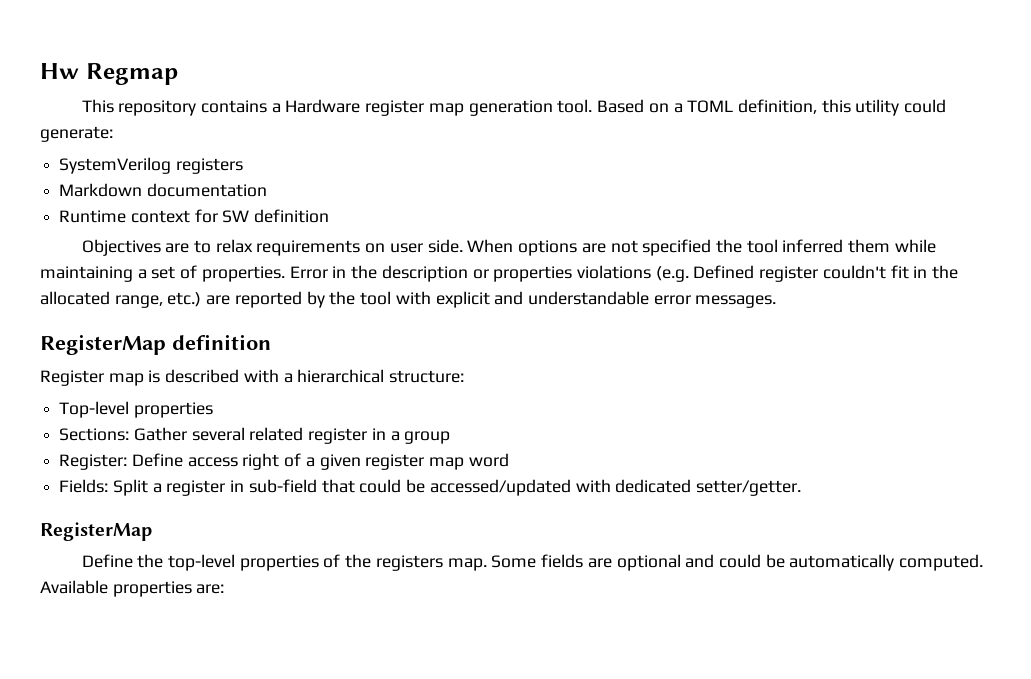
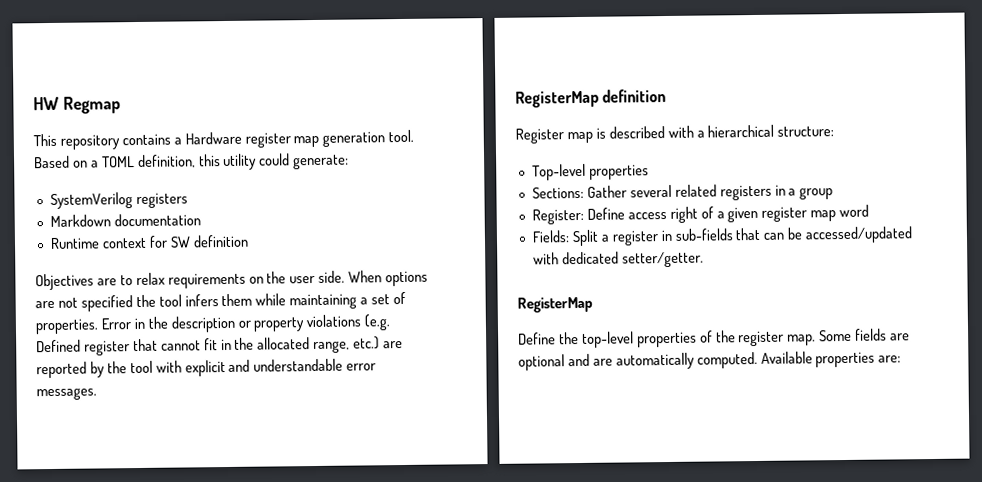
- Hw Regmap
+ HW Regmap
- Objectives are to relax requirements on user side.
+ Objectives are to relax requirements on the user side.
- When options are not specified the tool inferred them while maintaining a set of properties.
+ When options are not specified the tool infers them while maintaining a set of properties.
- Error in the description or properties violations (e.g. Defined register couldn't fit in the allocated range, etc.) are reported by the tool with explicit and understandable error messages.
+ Error in the description or property violations (e.g. Defined register that cannot fit in the allocated range, etc.) are reported by the tool with explicit and understandable error messages.
- Sections: Gather several related register in a group
+ Sections: Gather several related registers in a group
- Fields: Split a register in sub-field that could be accessed/updated with dedicated setter/getter.
+ Fields: Split a register in sub-fields that can be accessed/updated with dedicated setter/getter.
- Define the top-level properties of the registers map.
+ Define the top-level properties of the register map.
- Some fields are optional and could be automatically computed.
+ Some fields are optional and are automatically computed.

